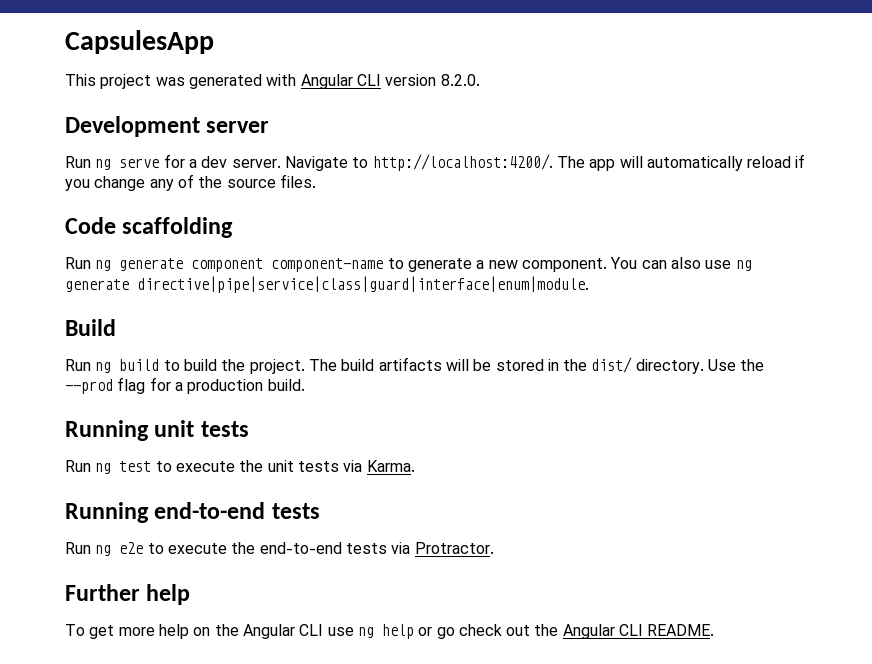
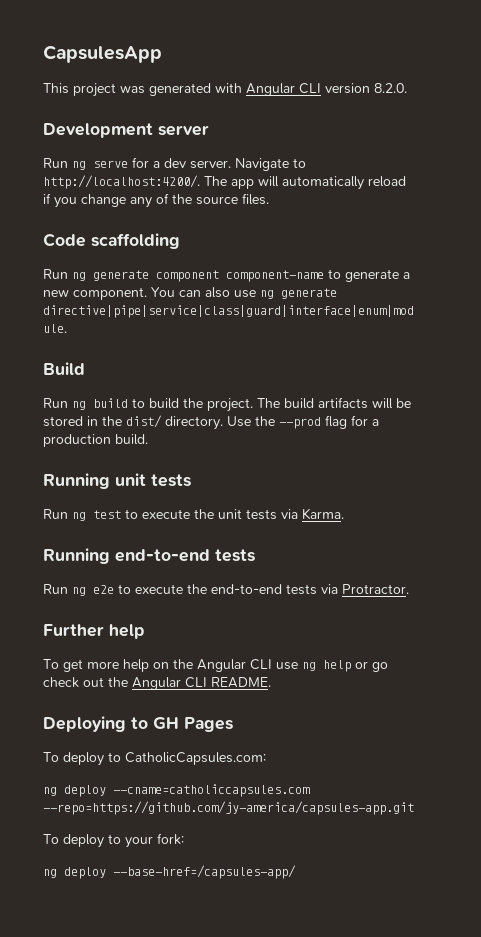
+ Deploying to GH Pages
+ To deploy to CatholicCapsules.com:
+ ng deploy --cname=catholiccapsules.com --repo=https://github.com/jy-america/capsules-app.git
+ To deploy to your fork:
+ ng deploy --base-href=/capsules-app/

